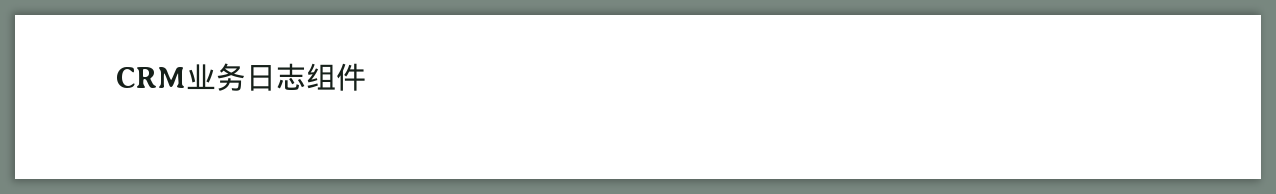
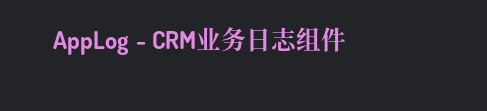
- CRM业务日志组件
+ AppLog - CRM业务日志组件

